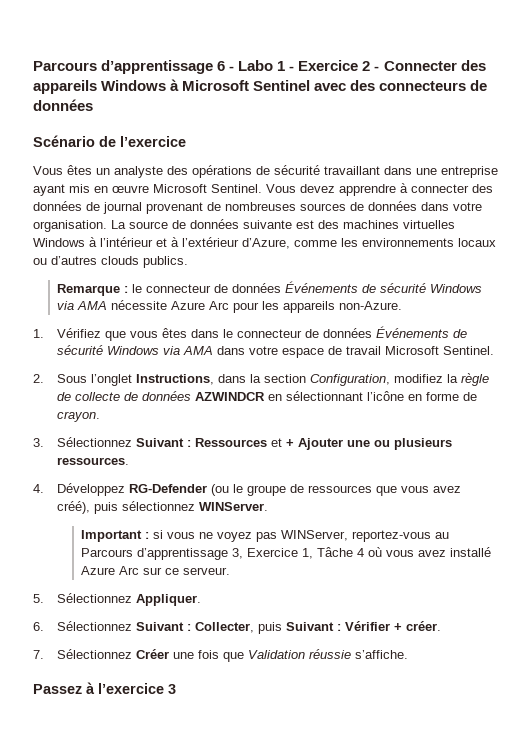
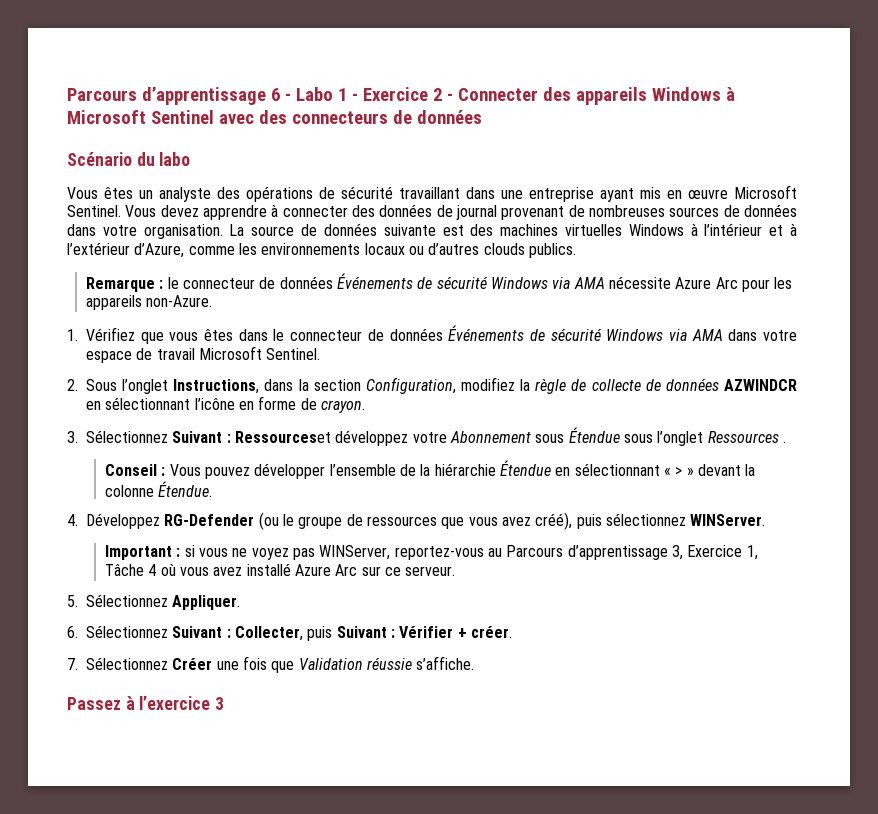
- Scénario de l’exercice
+ Scénario du labo
- 3. Sélectionnez Suivant : Ressources et + Ajouter une ou plusieurs ressources.
+ 3. Sélectionnez Suivant : Ressourceset développez votre Abonnement sous Étendue sous l’onglet Ressources .
+ Conseil : Vous pouvez développer l’ensemble de la hiérarchie Étendue en sélectionnant « > » devant la colonne Étendue.

